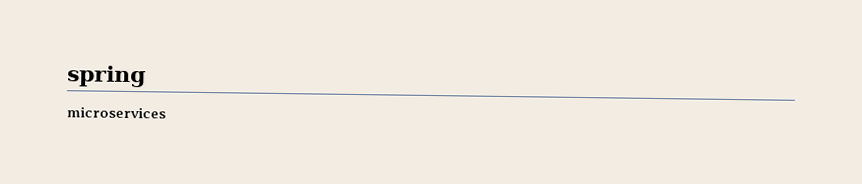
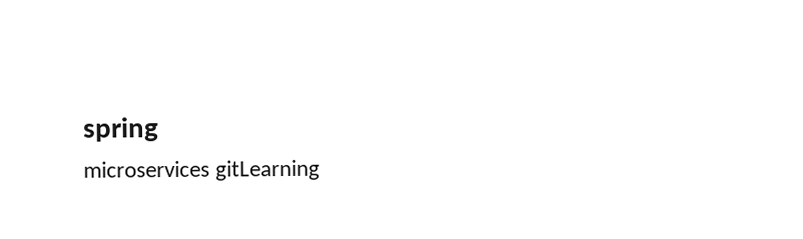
- microservices
+ microservices gitLearning

